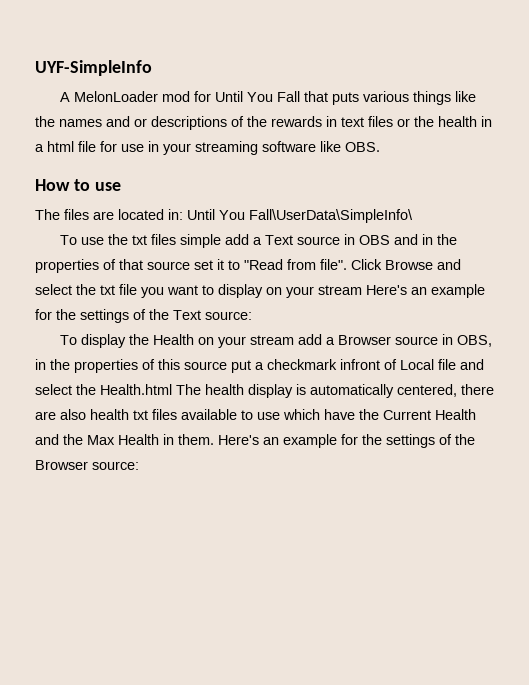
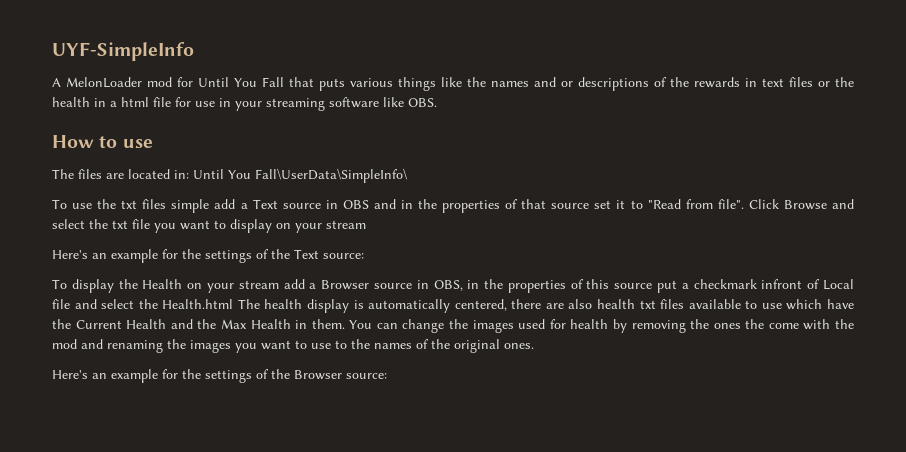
- Click Browse and select the txt file you want to display on your stream Here's an example for the settings of the Text source:
+ Click Browse and select the txt file you want to display on your stream
+ Here's an example for the settings of the Text source:
- To display the Health on your stream add a Browser source in OBS, in the properties of this source put a checkmark infront of Local file and select the Health.html The health display is automatically centered, there are also health txt files available to use which have the Current Health and the Max Health in them. Here's an example for the settings of the Browser source:
+ To display the Health on your stream add a Browser source in OBS, in the properties of this source put a checkmark infront of Local file and select the Health.html The health display is automatically centered, there are also health txt files available to use which have the Current Health and the Max Health in them. You can change the images used for health by removing the ones the come with the mod and renaming the images you want to use to the names of the original ones.
+ Here's an example for the settings of the Browser source:

